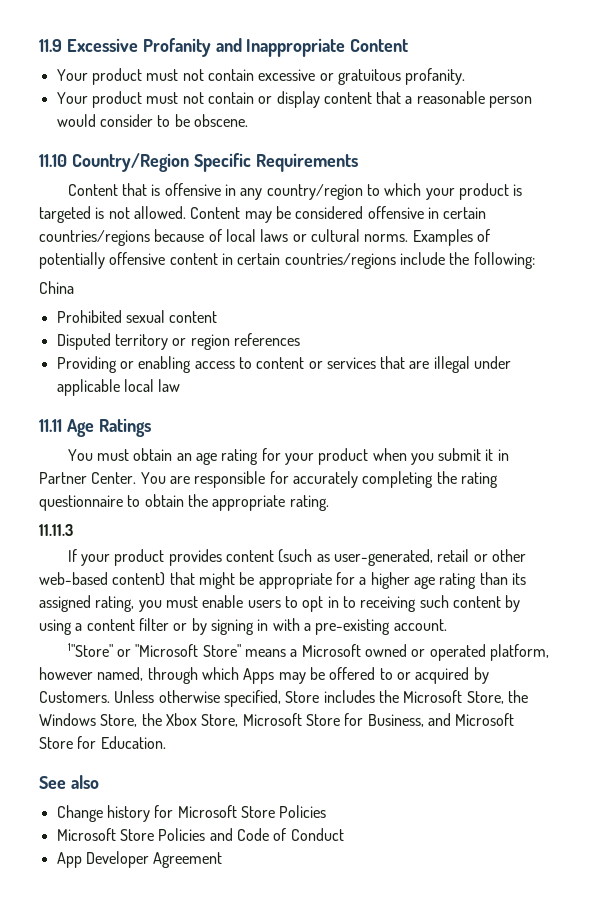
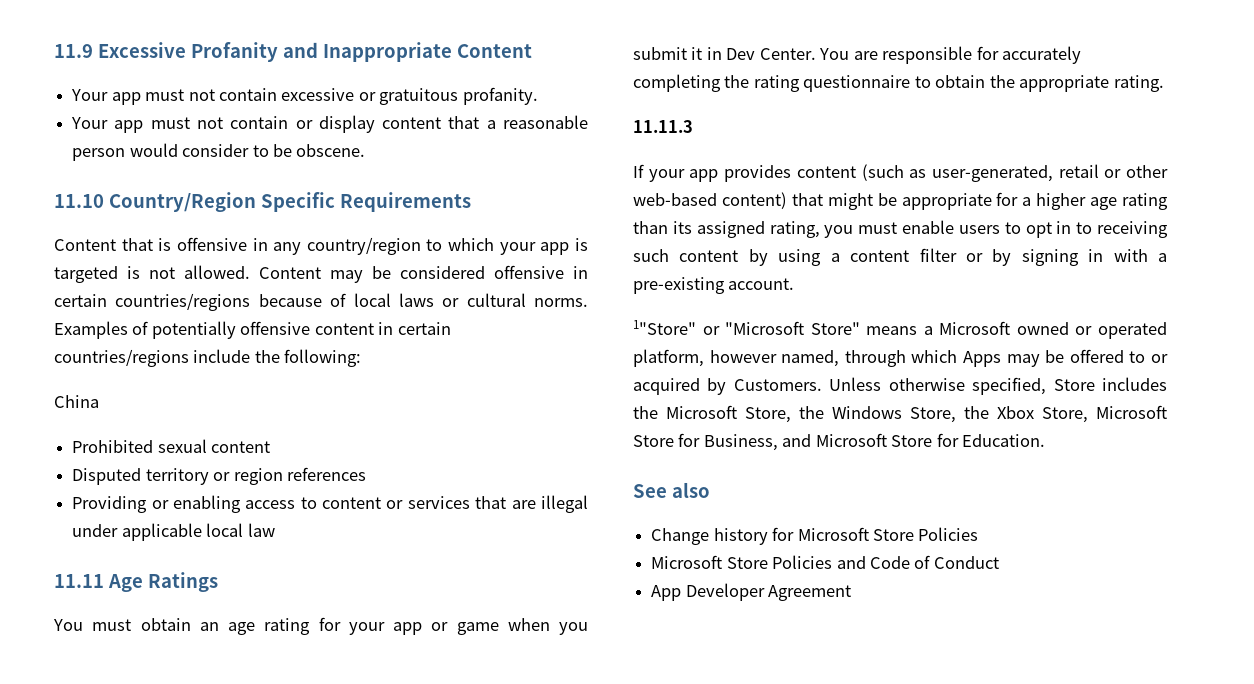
- Your product must not contain excessive or gratuitous profanity.
+ Your app must not contain excessive or gratuitous profanity.
- Your product must not contain or display content that a reasonable person would consider to be obscene.
+ Your app must not contain or display content that a reasonable person would consider to be obscene.
- Content that is offensive in any country/region to which your product is targeted is not allowed.
+ Content that is offensive in any country/region to which your app is targeted is not allowed.
- You must obtain an age rating for your product when you submit it in Partner Center.
+ You must obtain an age rating for your app or game when you submit it in Dev Center.
- If your product provides content (such as user-generated, retail or other web-based content) that might be appropriate for a higher age rating than its assigned rating, you must enable users to opt in to receiving such content by using a content filter or by signing in with a pre-existing account.
+ If your app provides content (such as user-generated, retail or other web-based content) that might be appropriate for a higher age rating than its assigned rating, you must enable users to opt in to receiving such content by using a content filter or by signing in with a pre-existing account.

